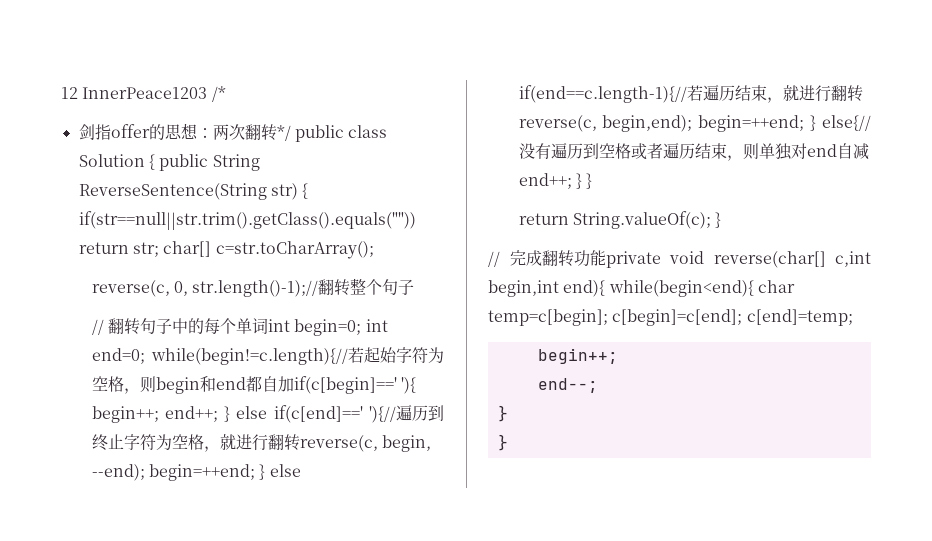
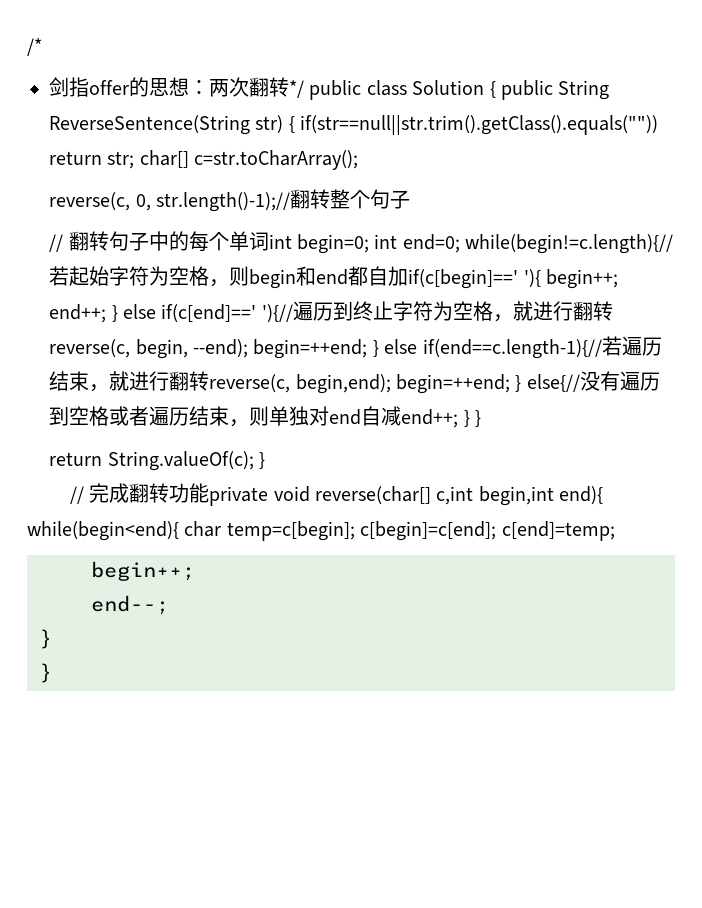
- 12 InnerPeace1203 /*
+ /*

